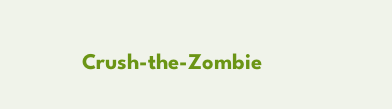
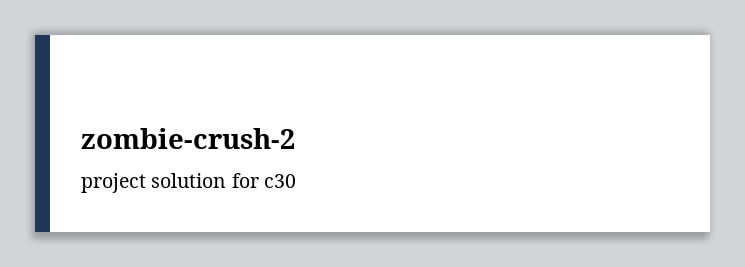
- Crush-the-Zombie
+ zombie-crush-2
+ project solution for c30

